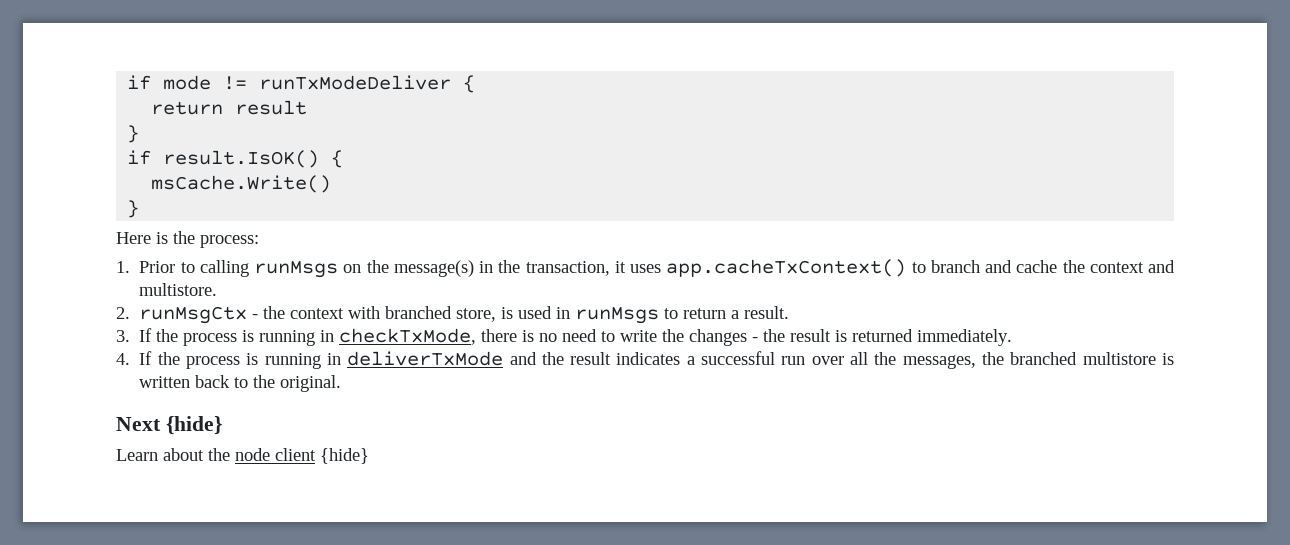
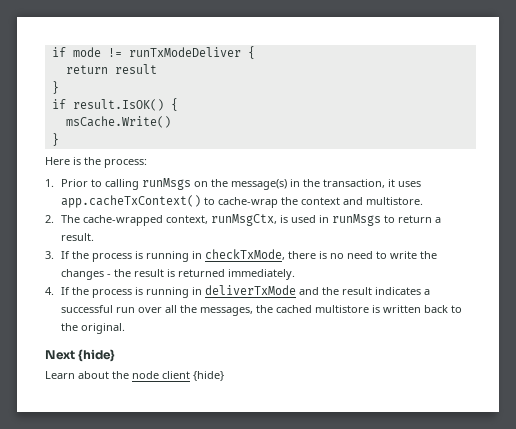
- 1. Prior to calling runMsgs on the message(s) in the transaction, it uses app.cacheTxContext() to branch and cache the context and multistore.
+ 1. Prior to calling runMsgs on the message(s) in the transaction, it uses app.cacheTxContext() to cache-wrap the context and multistore.
- 2. runMsgCtx - the context with branched store, is used in runMsgs to return a result.
+ 2. The cache-wrapped context, runMsgCtx, is used in runMsgs to return a result.
- 4. If the process is running in deliverTxMode and the result indicates a successful run over all the messages, the branched multistore is written back to the original.
+ 4. If the process is running in deliverTxMode and the result indicates a successful run over all the messages, the cached multistore is written back to the original.

